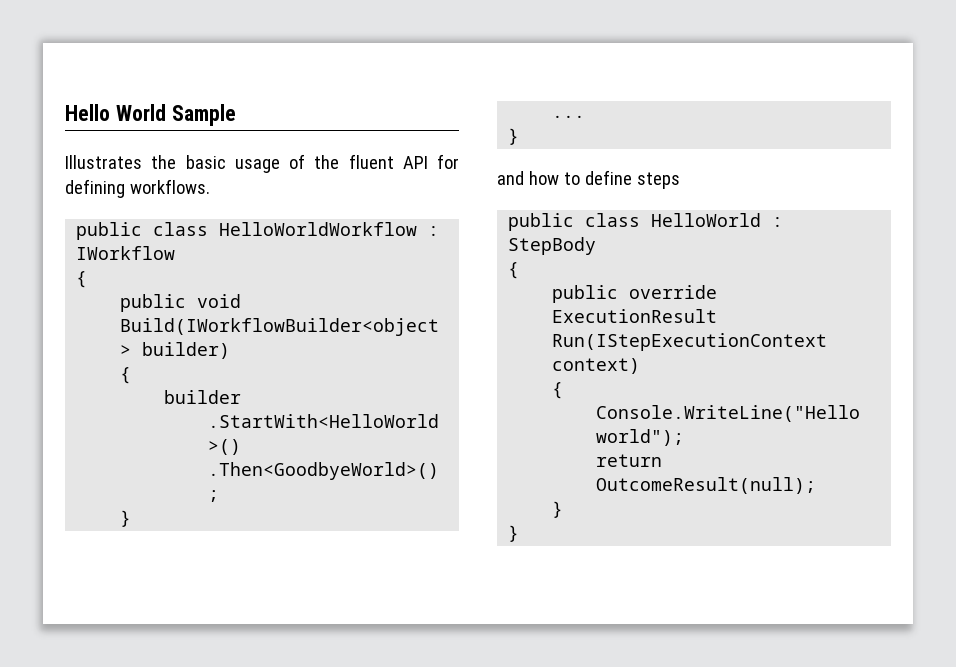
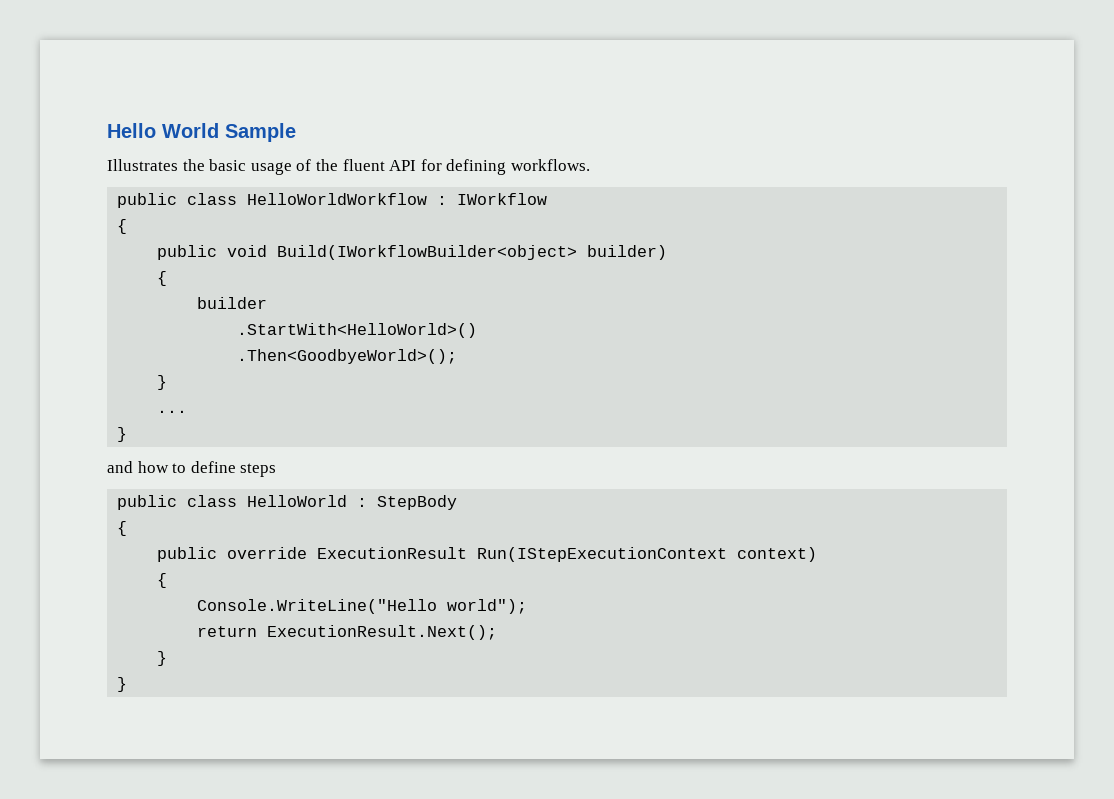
- return OutcomeResult(null);
+ return ExecutionResult.Next();

